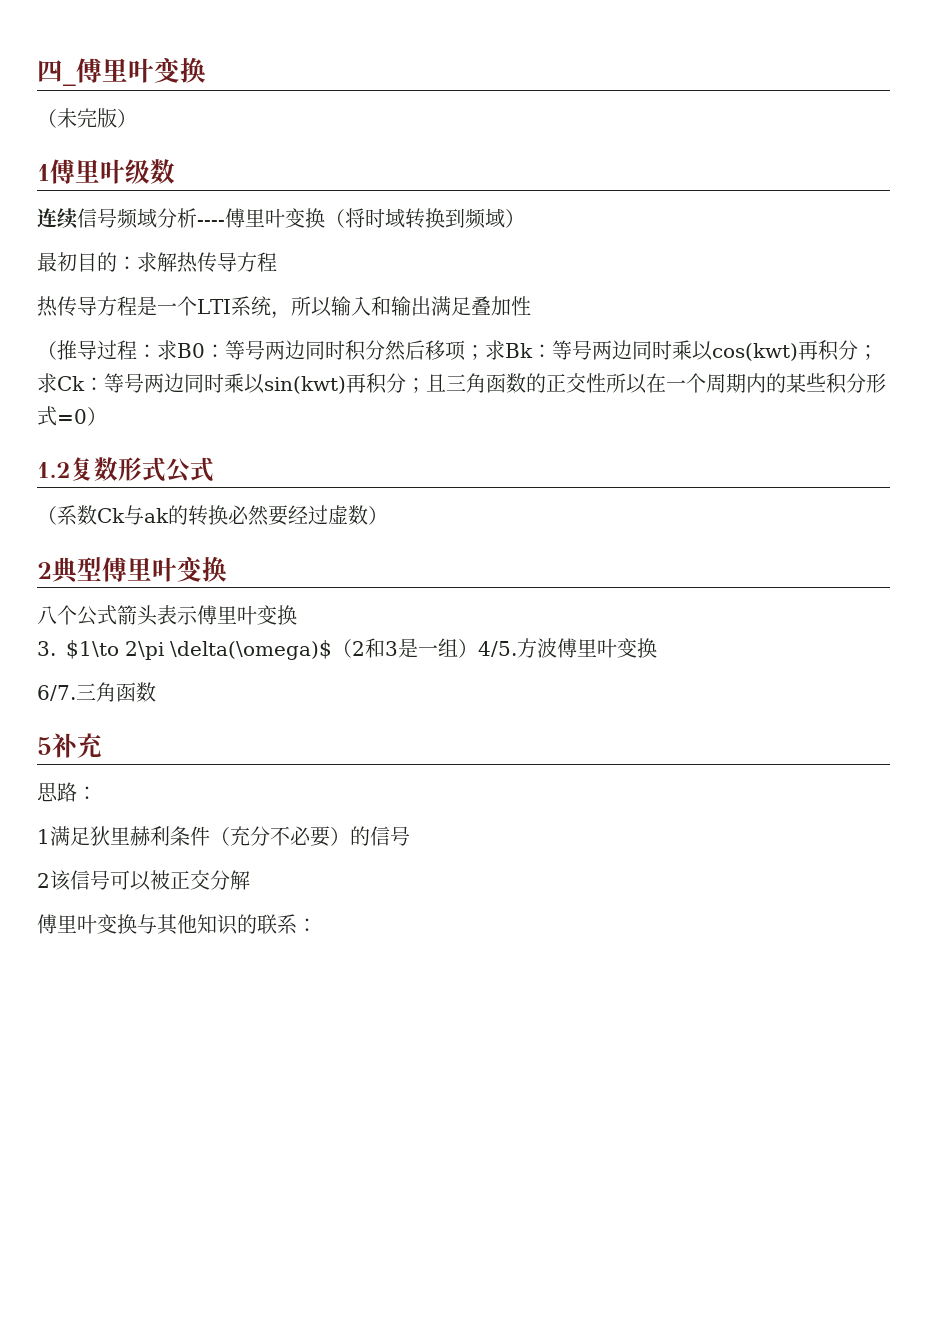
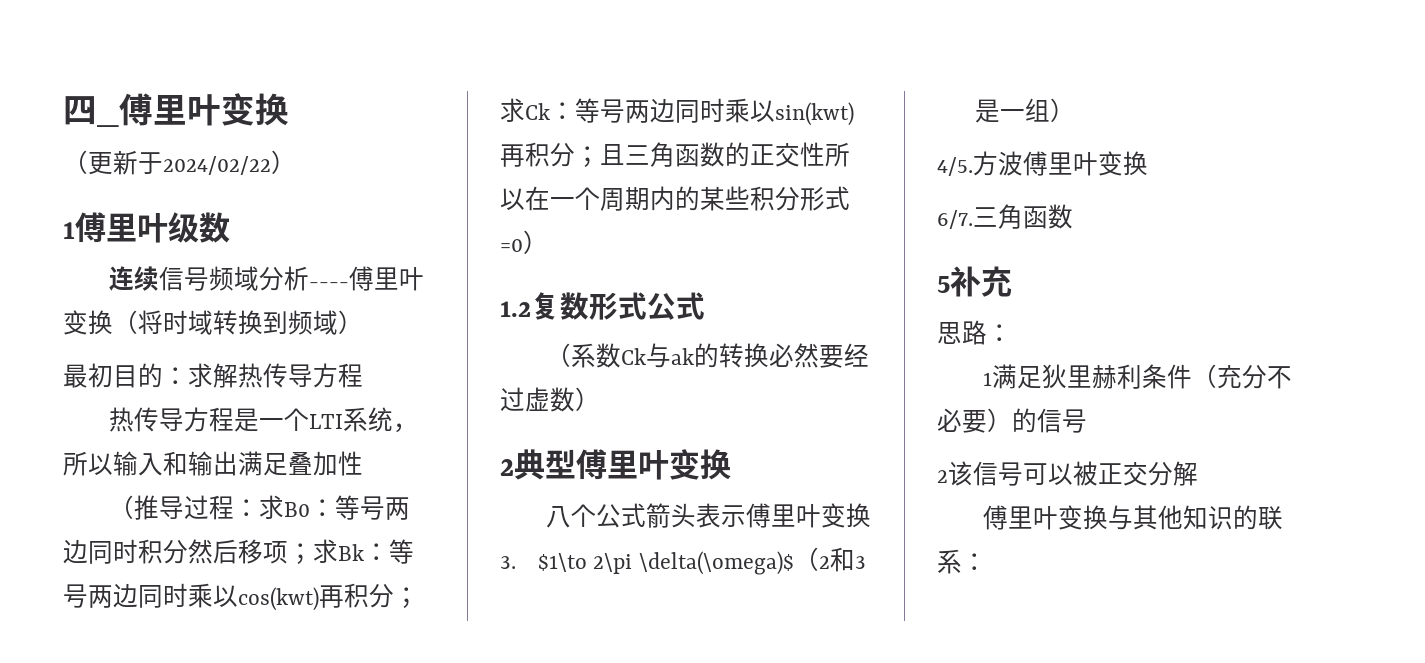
- （未完版）
+ （更新于2024/02/22）
- 3. $1\to 2\pi \delta(\omega)$（2和3是一组）4/5.
+ 3. $1\to 2\pi \delta(\omega)$（2和3是一组）
+ 4/5.

